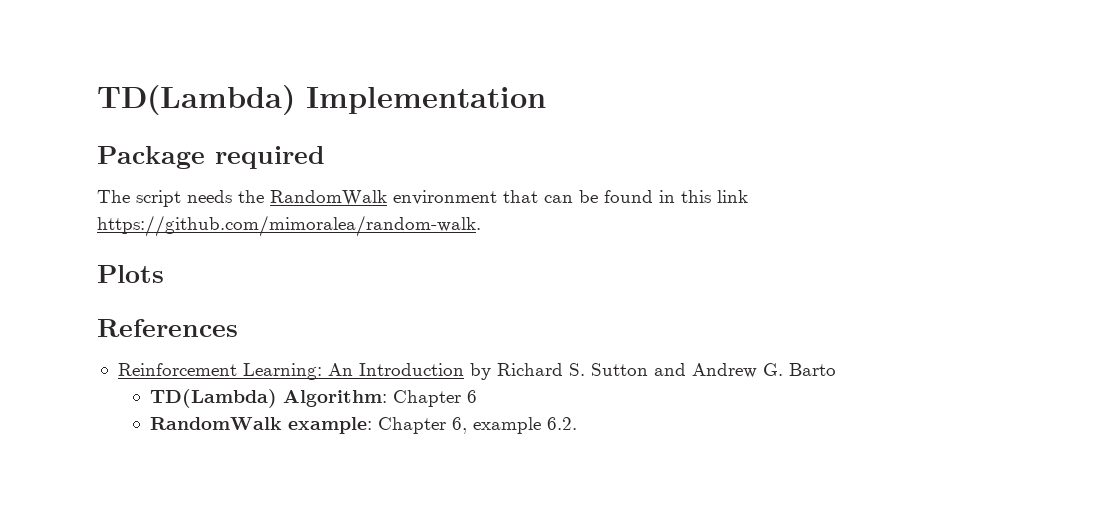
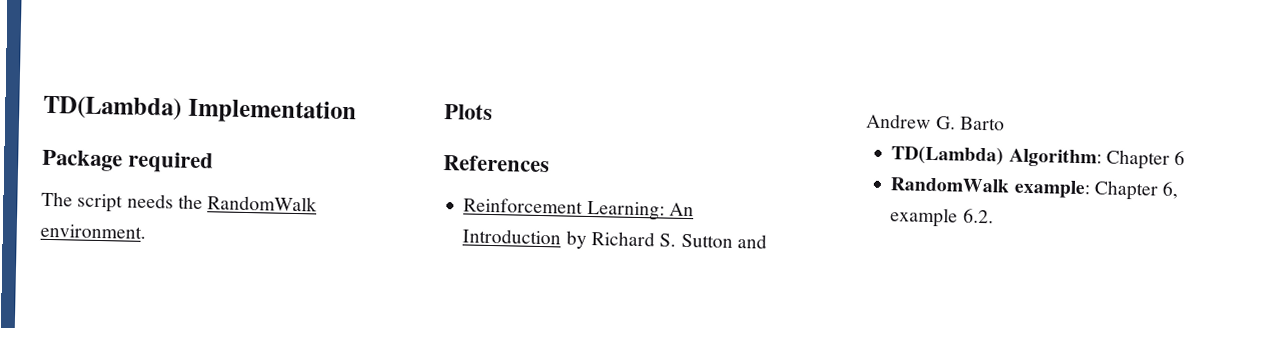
- The script needs the RandomWalk environment that can be found in this link https://github.com/mimoralea/random-walk.
+ The script needs the RandomWalk environment.

